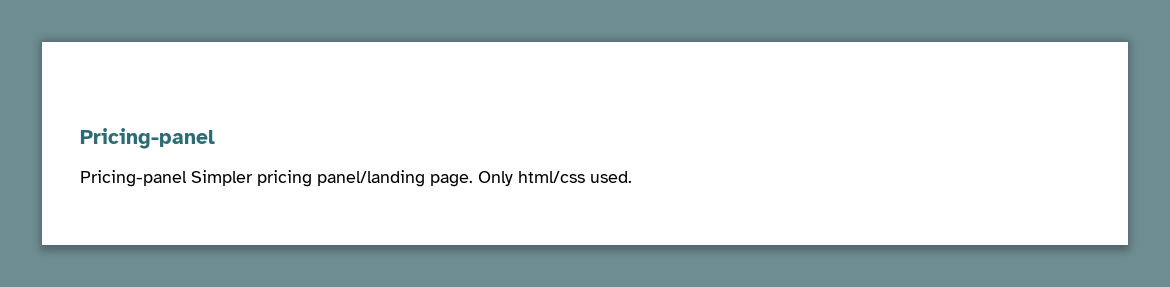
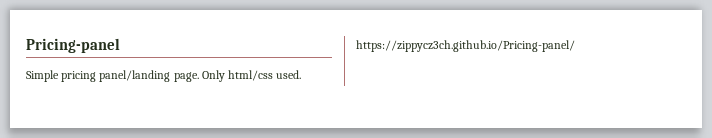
- Pricing-panel Simpler pricing panel/landing page.
+ Simple pricing panel/landing page.
- Only html/css used.
+ Only html/css used. https://zippycz3ch.github.io/Pricing-panel/

